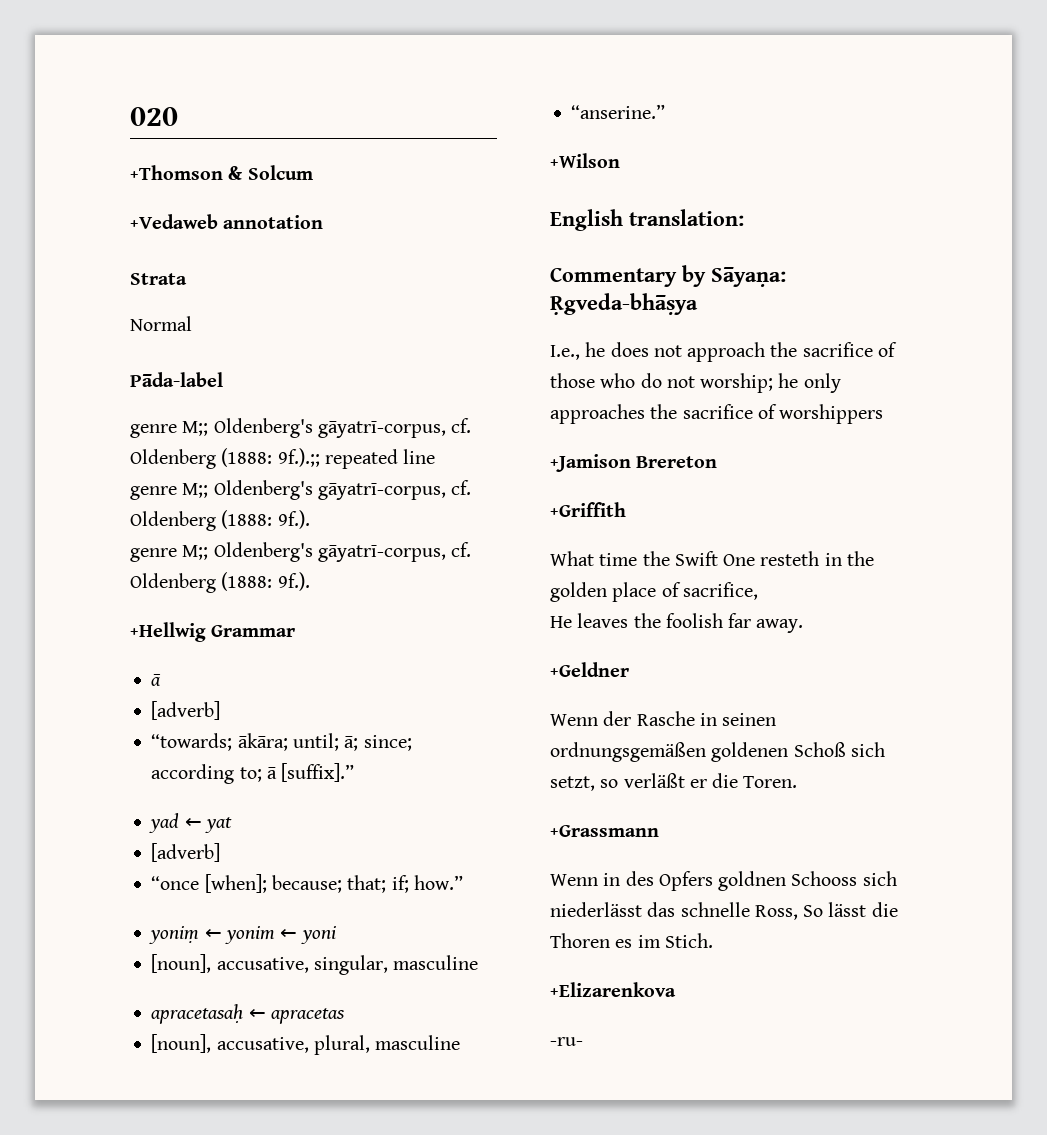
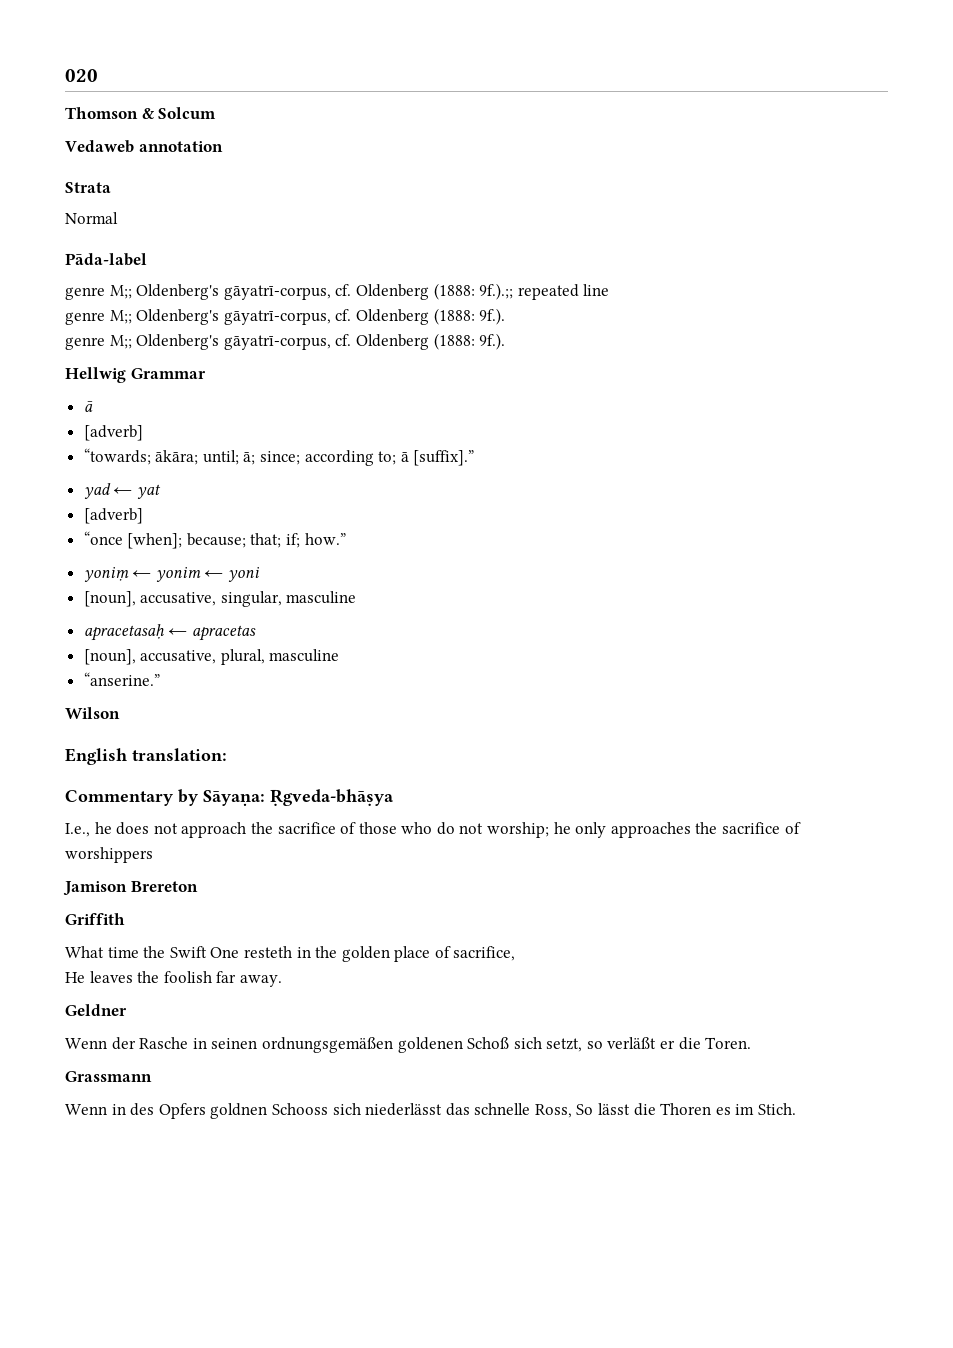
- +Thomson & Solcum
+ Thomson & Solcum
- +Vedaweb annotation
+ Vedaweb annotation
- +Hellwig Grammar
+ Hellwig Grammar
- +Wilson
+ Wilson
- +Jamison Brereton
+ Jamison Brereton
- +Griffith
+ Griffith
- +Geldner
+ Geldner
- +Grassmann
+ Grassmann
- +Elizarenkova
- -ru-

